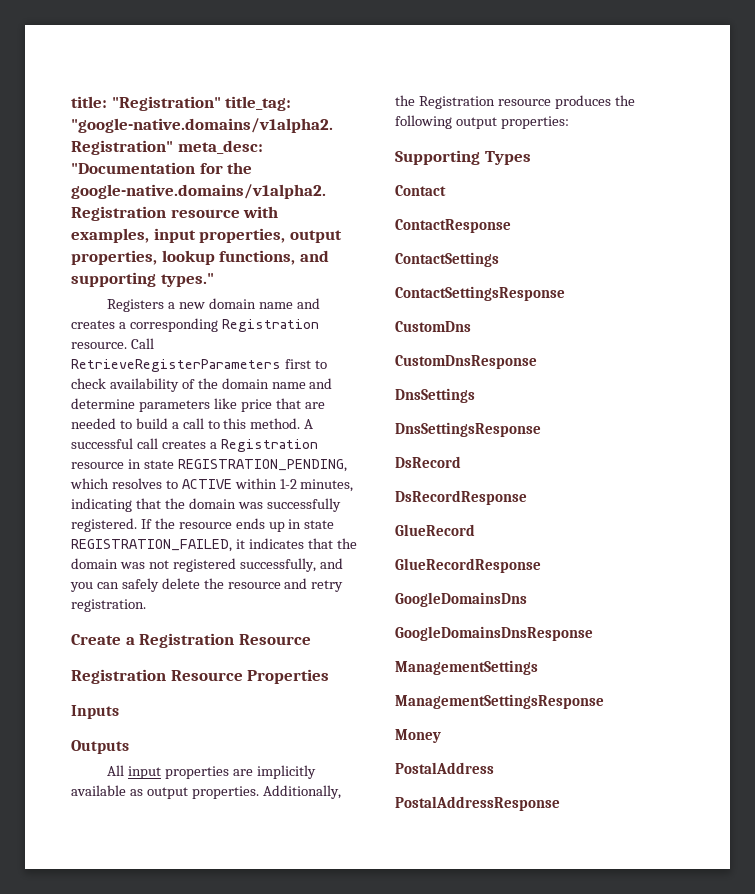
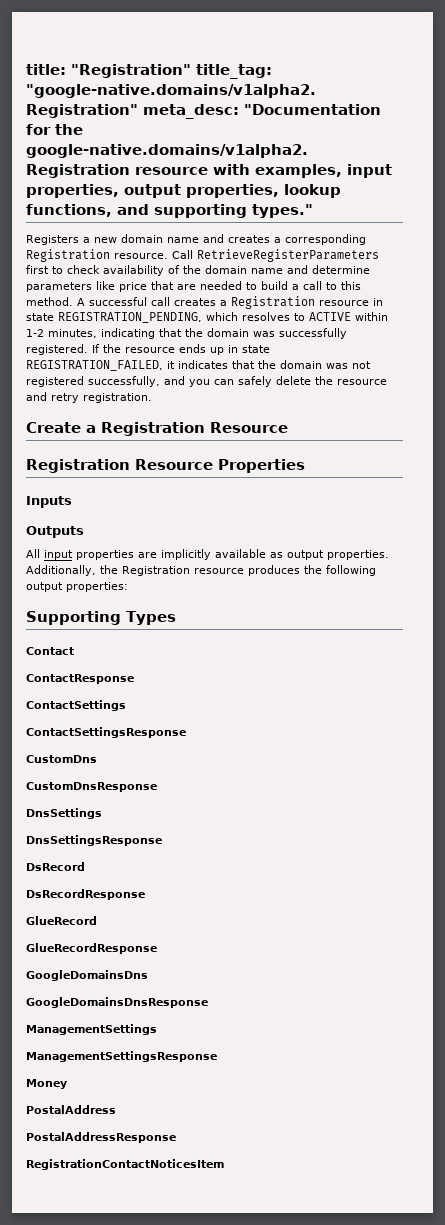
+ RegistrationContactNoticesItem

